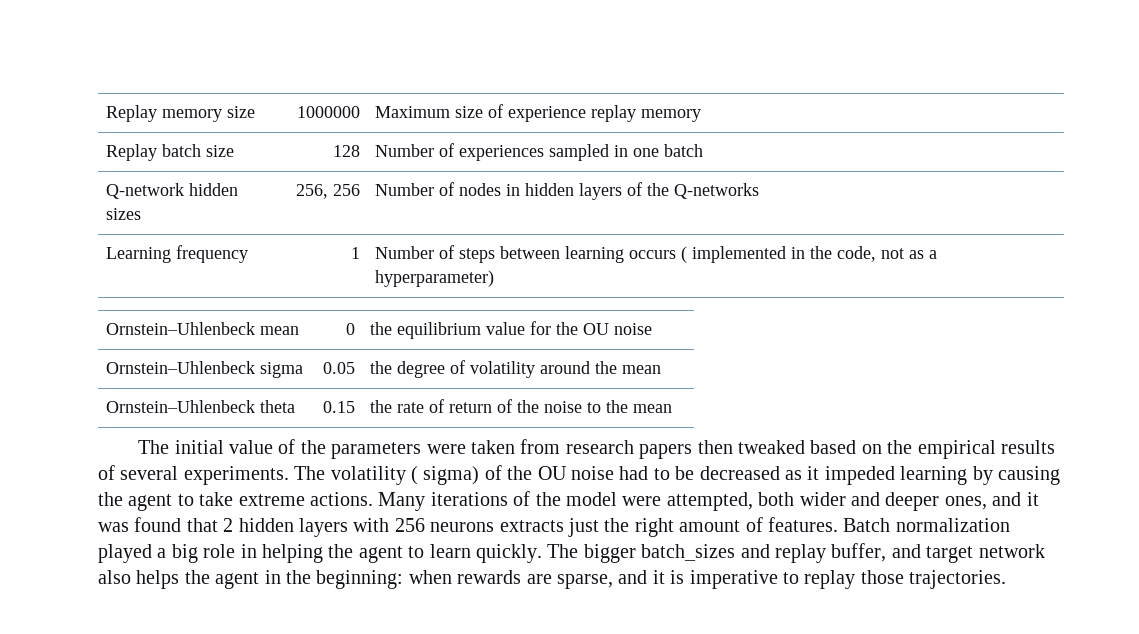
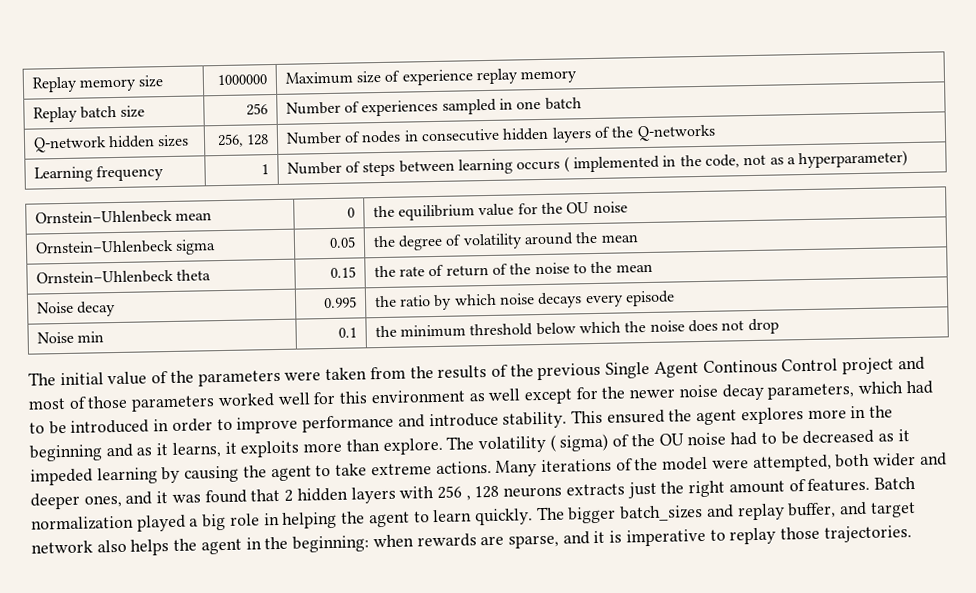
- Replay batch size | 128 | Number of experiences sampled in one batch
+ Replay batch size | 256 | Number of experiences sampled in one batch
- Q-network hidden sizes | 256, 256 | Number of nodes in hidden layers of the Q-networks
+ Q-network hidden sizes | 256, 128 | Number of nodes in consecutive hidden layers of the Q-networks
+ Noise decay | 0.995 | the ratio by which noise decays every episode
+ Noise min | 0.1 | the minimum threshold below which the noise does not drop
- The initial value of the parameters were taken from research papers then tweaked based on the empirical results of several experiments.
+ The initial value of the parameters were taken from the results of the previous Single Agent Continous Control project and most of those parameters worked well for this environment as well except for the newer noise decay parameters, which had to be introduced in order to improve performance and introduce stability. This ensured the agent explores more in the beginning and as it learns, it exploits more than explore.
- Many iterations of the model were attempted, both wider and deeper ones, and it was found that 2 hidden layers with 256 neurons extracts just the right amount of features.
+ Many iterations of the model were attempted, both wider and deeper ones, and it was found that 2 hidden layers with 256 , 128 neurons extracts just the right amount of features.

